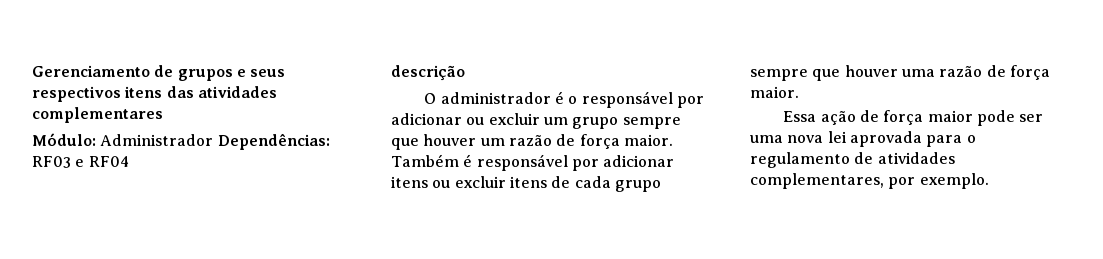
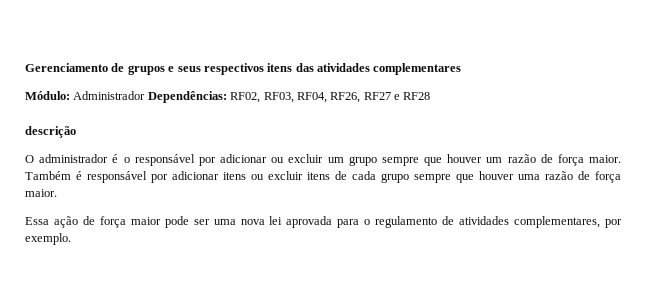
- Módulo: Administrador Dependências: RF03 e RF04
+ Módulo: Administrador Dependências: RF02, RF03, RF04, RF26, RF27 e RF28

